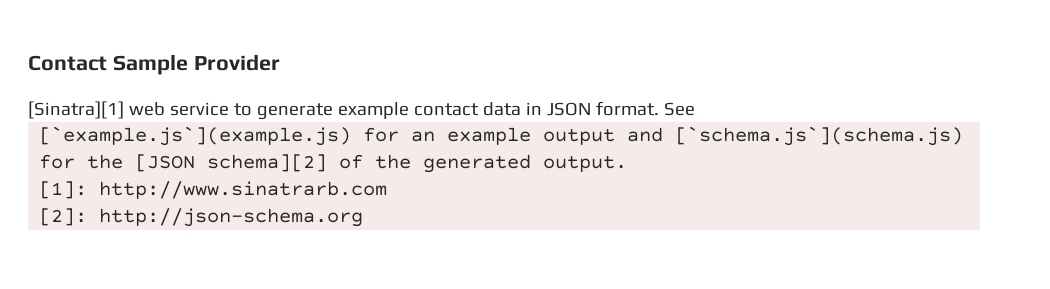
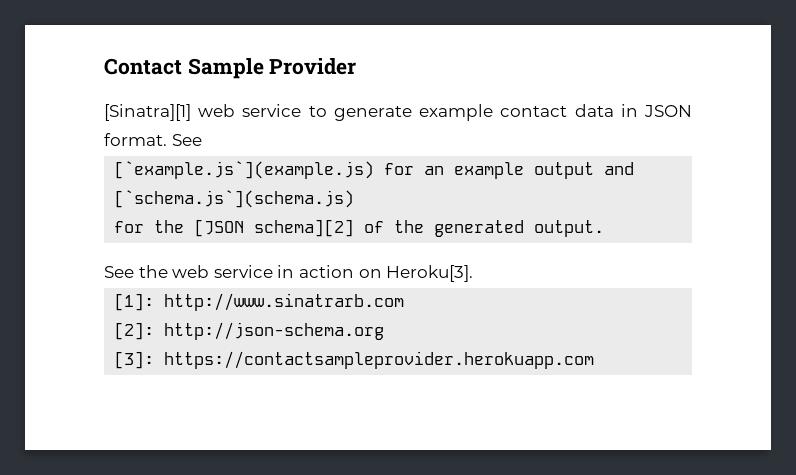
+ See the web service in action on Heroku[3].
+ [3]: https://contactsampleprovider.herokuapp.com

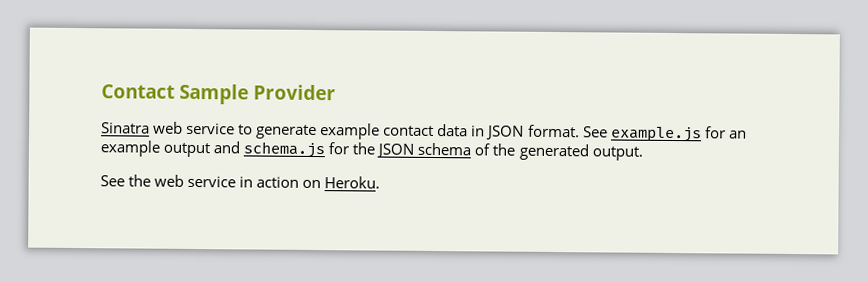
- [Sinatra][1] web service to generate example contact data in JSON format. See
- [`example.js`](example.js) for an example output and [`schema.js`](schema.js)
- for the [JSON schema][2] of the generated output.
+ Sinatra web service to generate example contact data in JSON format. See example.js for an example output and schema.js for the JSON schema of the generated output.
- See the web service in action on Heroku[3].
- [1]: http://www.sinatrarb.com
- [2]: http://json-schema.org
- [3]: https://contactsampleprovider.herokuapp.com
+ See the web service in action on Heroku.

